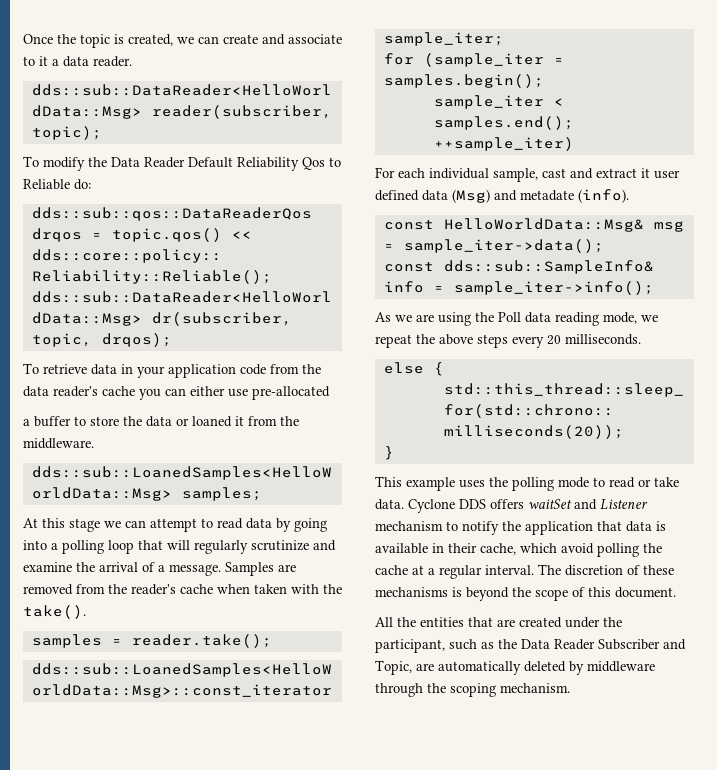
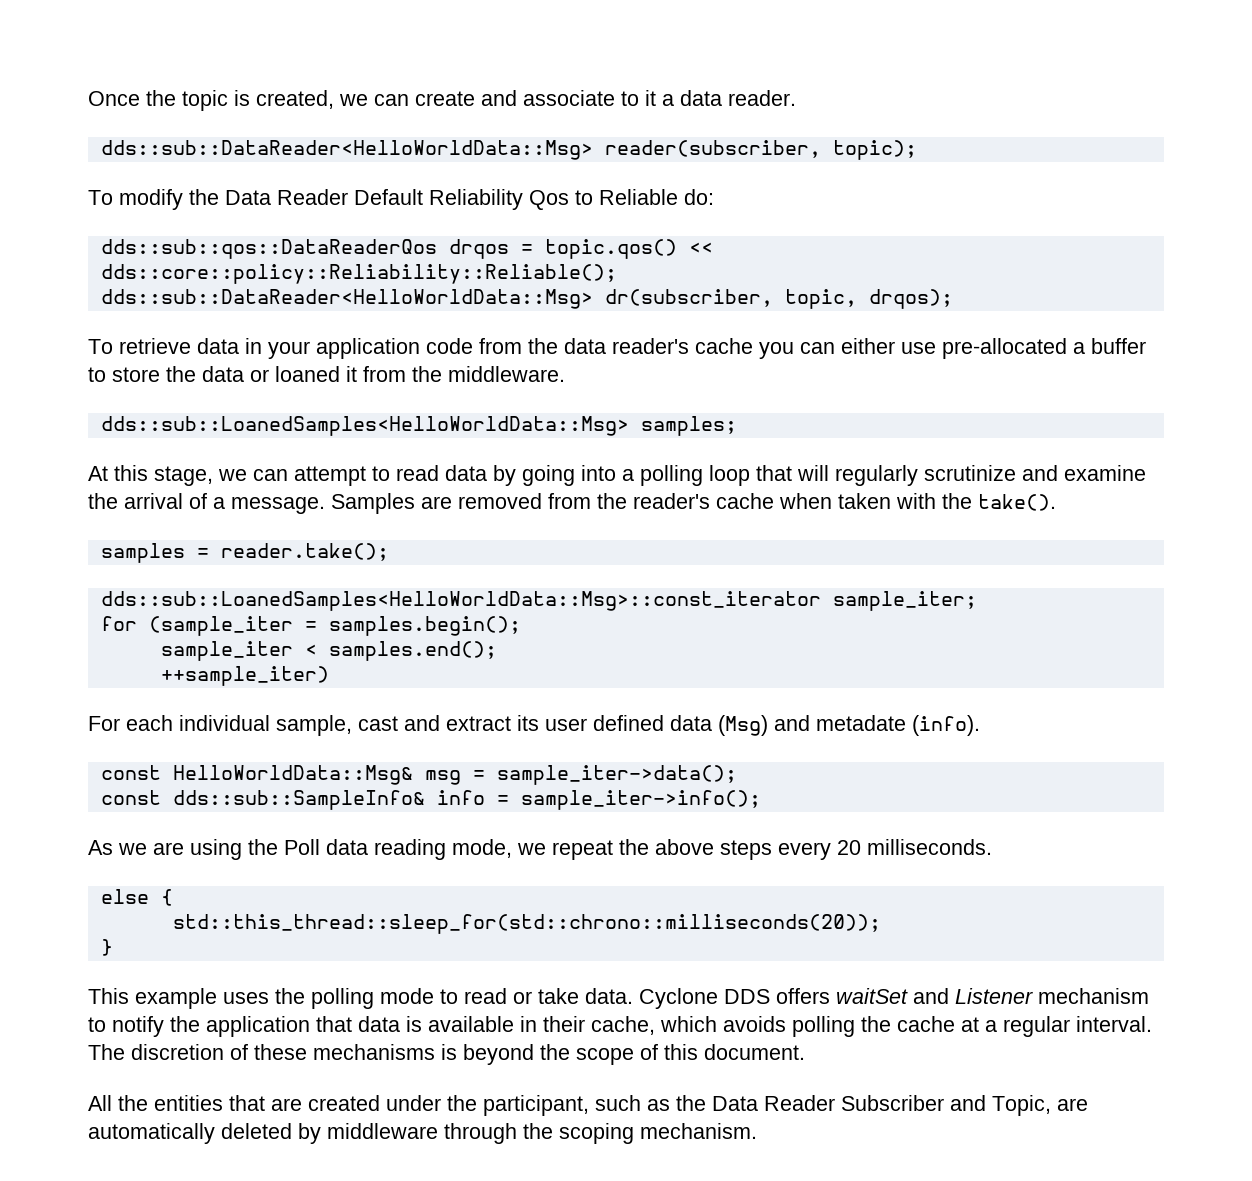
- To retrieve data in your application code from the data reader's cache you can either use pre-allocated
- a buffer to store the data or loaned it from the middleware.
+ To retrieve data in your application code from the data reader's cache you can either use pre-allocated a buffer to store the data or loaned it from the middleware.
- At this stage we can attempt to read data by going into a polling loop that will regularly scrutinize and examine the arrival of a message.
+ At this stage, we can attempt to read data by going into a polling loop that will regularly scrutinize and examine the arrival of a message.
- For each individual sample, cast and extract it user defined data (Msg) and metadate (info).
+ For each individual sample, cast and extract its user defined data (Msg) and metadate (info).
- Cyclone DDS offers waitSet and Listener mechanism to notify the application that data is available in their cache, which avoid polling the cache at a regular interval.
+ Cyclone DDS offers waitSet and Listener mechanism to notify the application that data is available in their cache, which avoids polling the cache at a regular interval.

